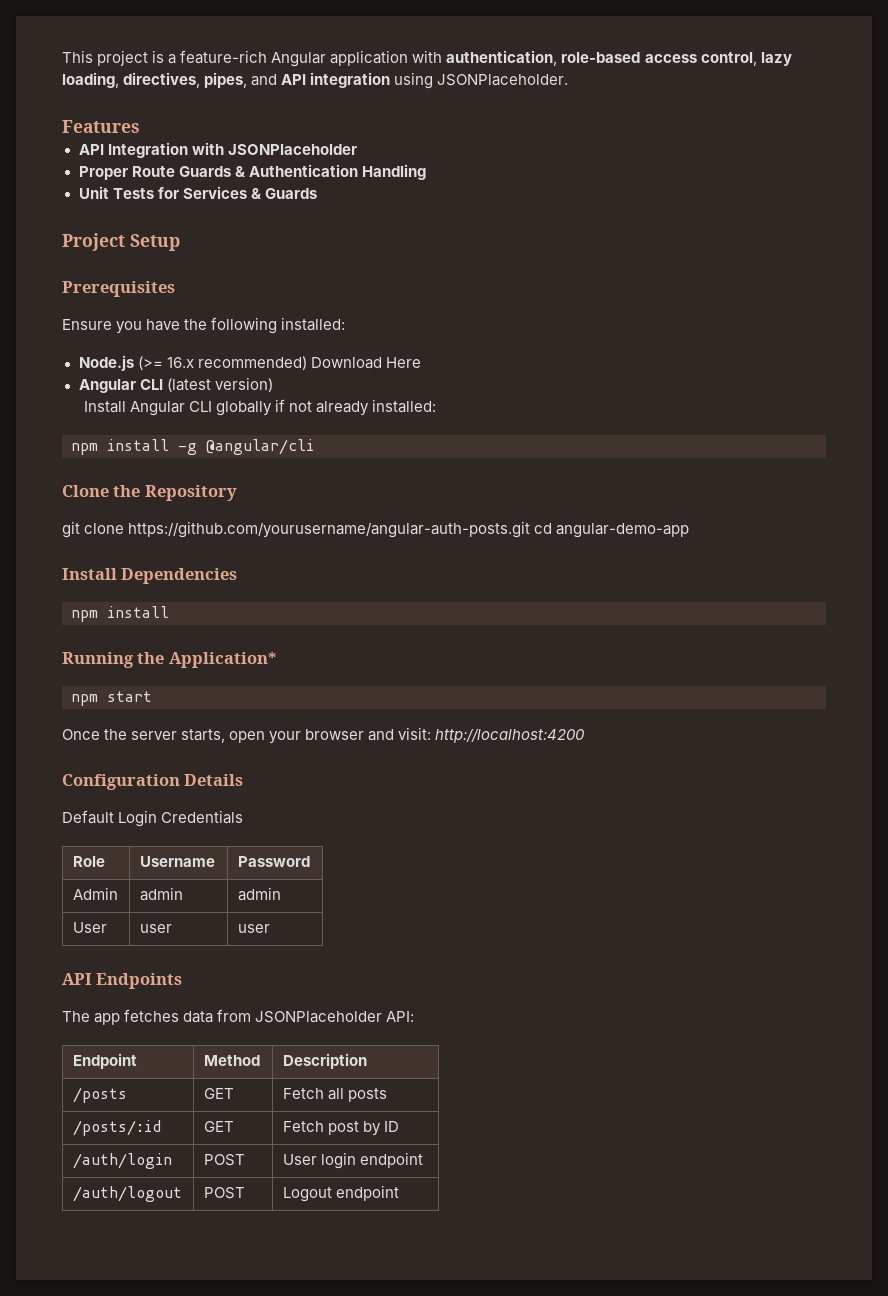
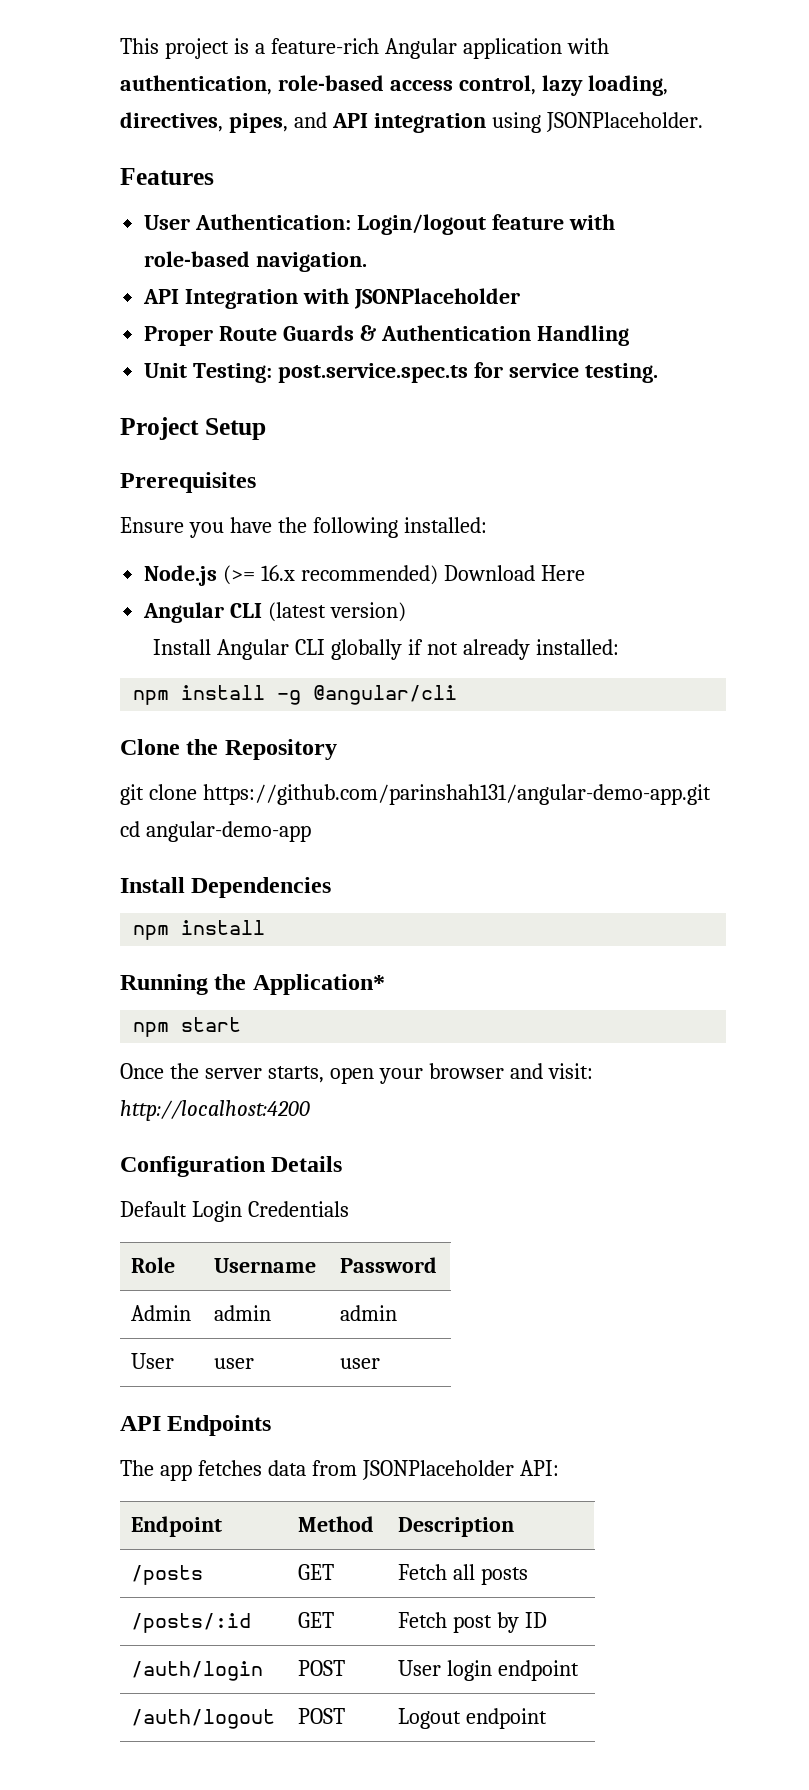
+ User Authentication: Login/logout feature with role-based navigation.
- Unit Tests for Services & Guards
+ Unit Testing: post.service.spec.ts for service testing.
- git clone https://github.com/yourusername/angular-auth-posts.git cd angular-demo-app
+ git clone https://github.com/parinshah131/angular-demo-app.git cd angular-demo-app

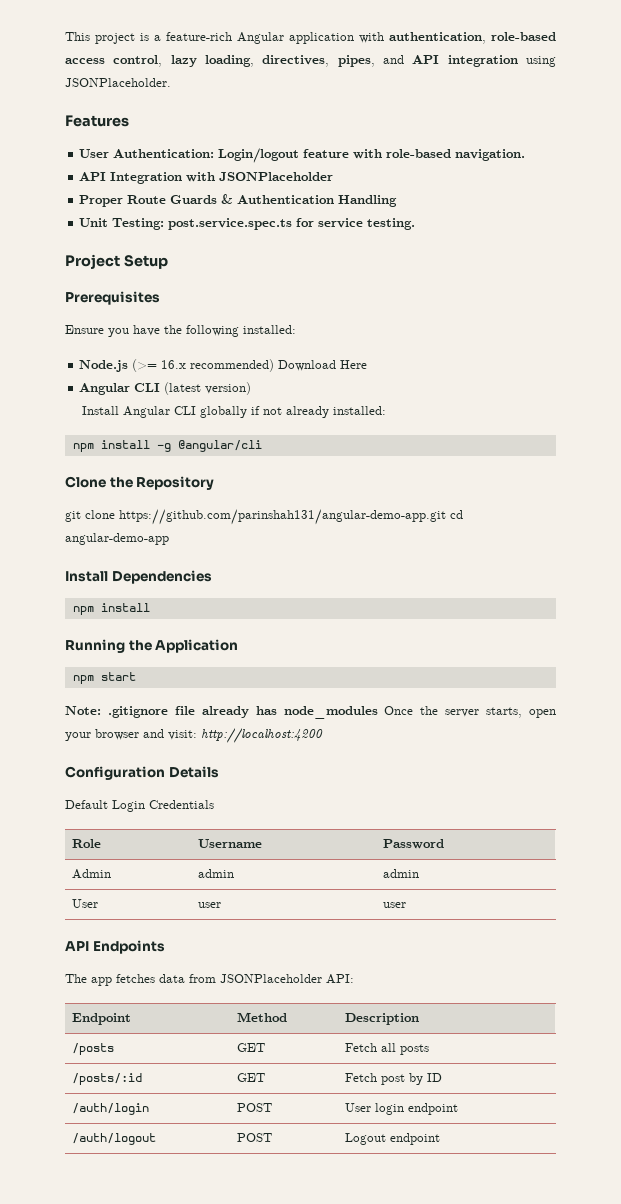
- Running the Application*
+ Running the Application
- Once the server starts, open your browser and visit: http://localhost:4200
+ Note: .gitignore file already has node_modules Once the server starts, open your browser and visit: http://localhost:4200

